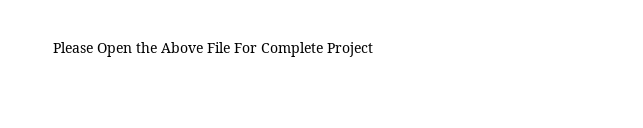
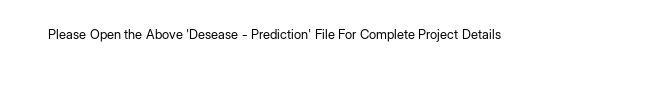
- Please Open the Above File For Complete Project
+ Please Open the Above 'Desease - Prediction' File For Complete Project Details

